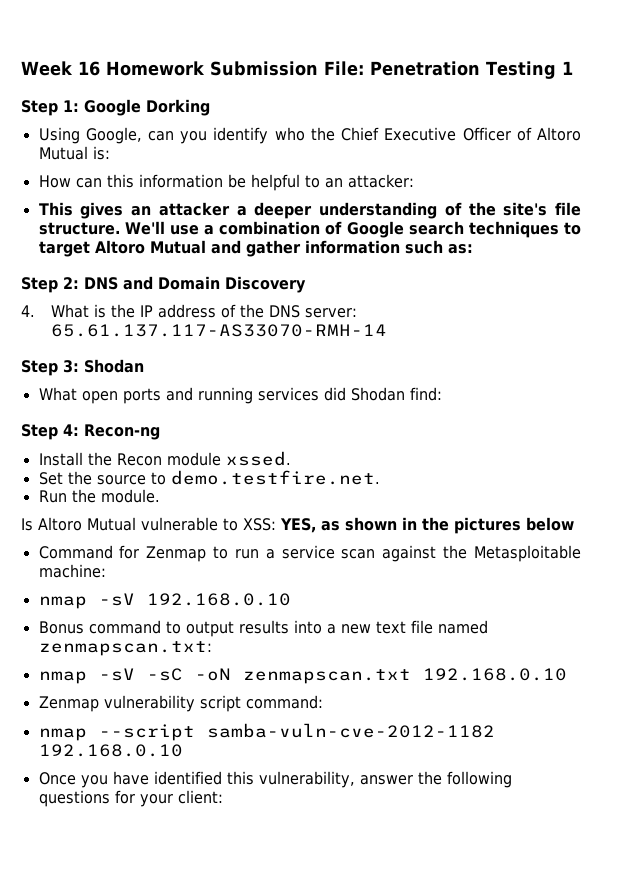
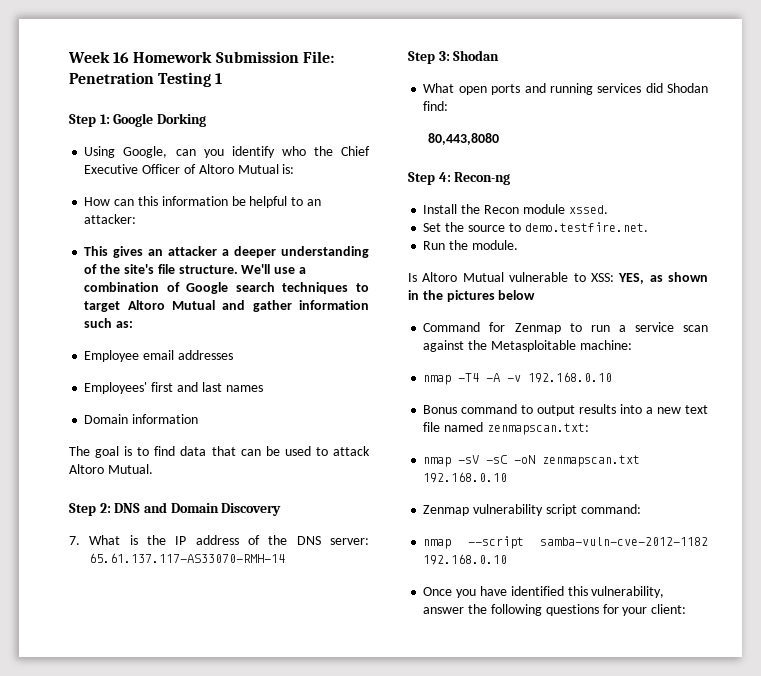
+ Employee email addresses
+ Employees' first and last names
+ Domain information
+ The goal is to find data that can be used to attack Altoro Mutual.
- 4. What is the IP address of the DNS server: 65.61.137.117-AS33070-RMH-14
+ 7. What is the IP address of the DNS server: 65.61.137.117-AS33070-RMH-14
+ 80,443,8080
- nmap -sV 192.168.0.10
+ nmap -T4 -A -v 192.168.0.10

